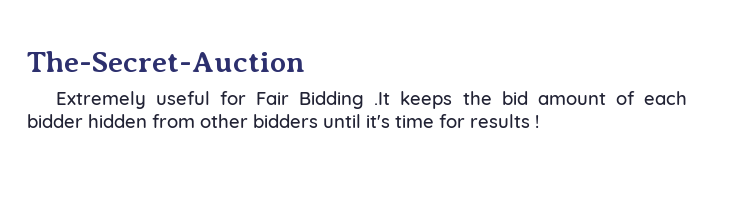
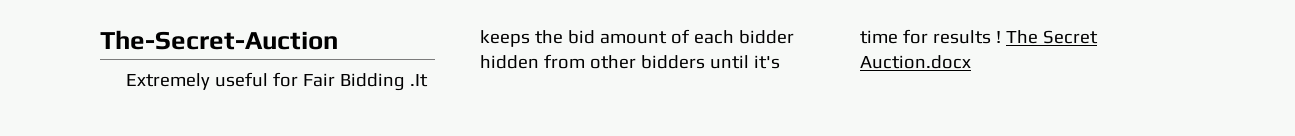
+ The Secret Auction.docx

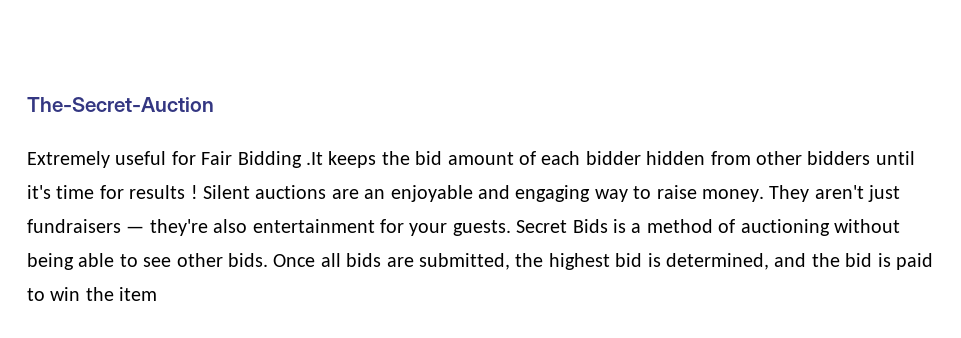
- The Secret Auction.docx
+ Silent auctions are an enjoyable and engaging way to raise money. They aren't just fundraisers — they're also entertainment for your guests. Secret Bids is a method of auctioning without being able to see other bids. Once all bids are submitted, the highest bid is determined, and the bid is paid to win the item

